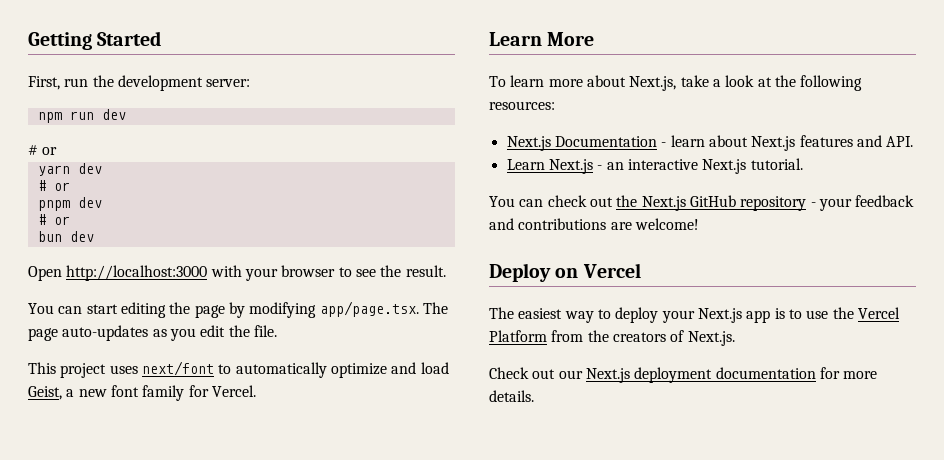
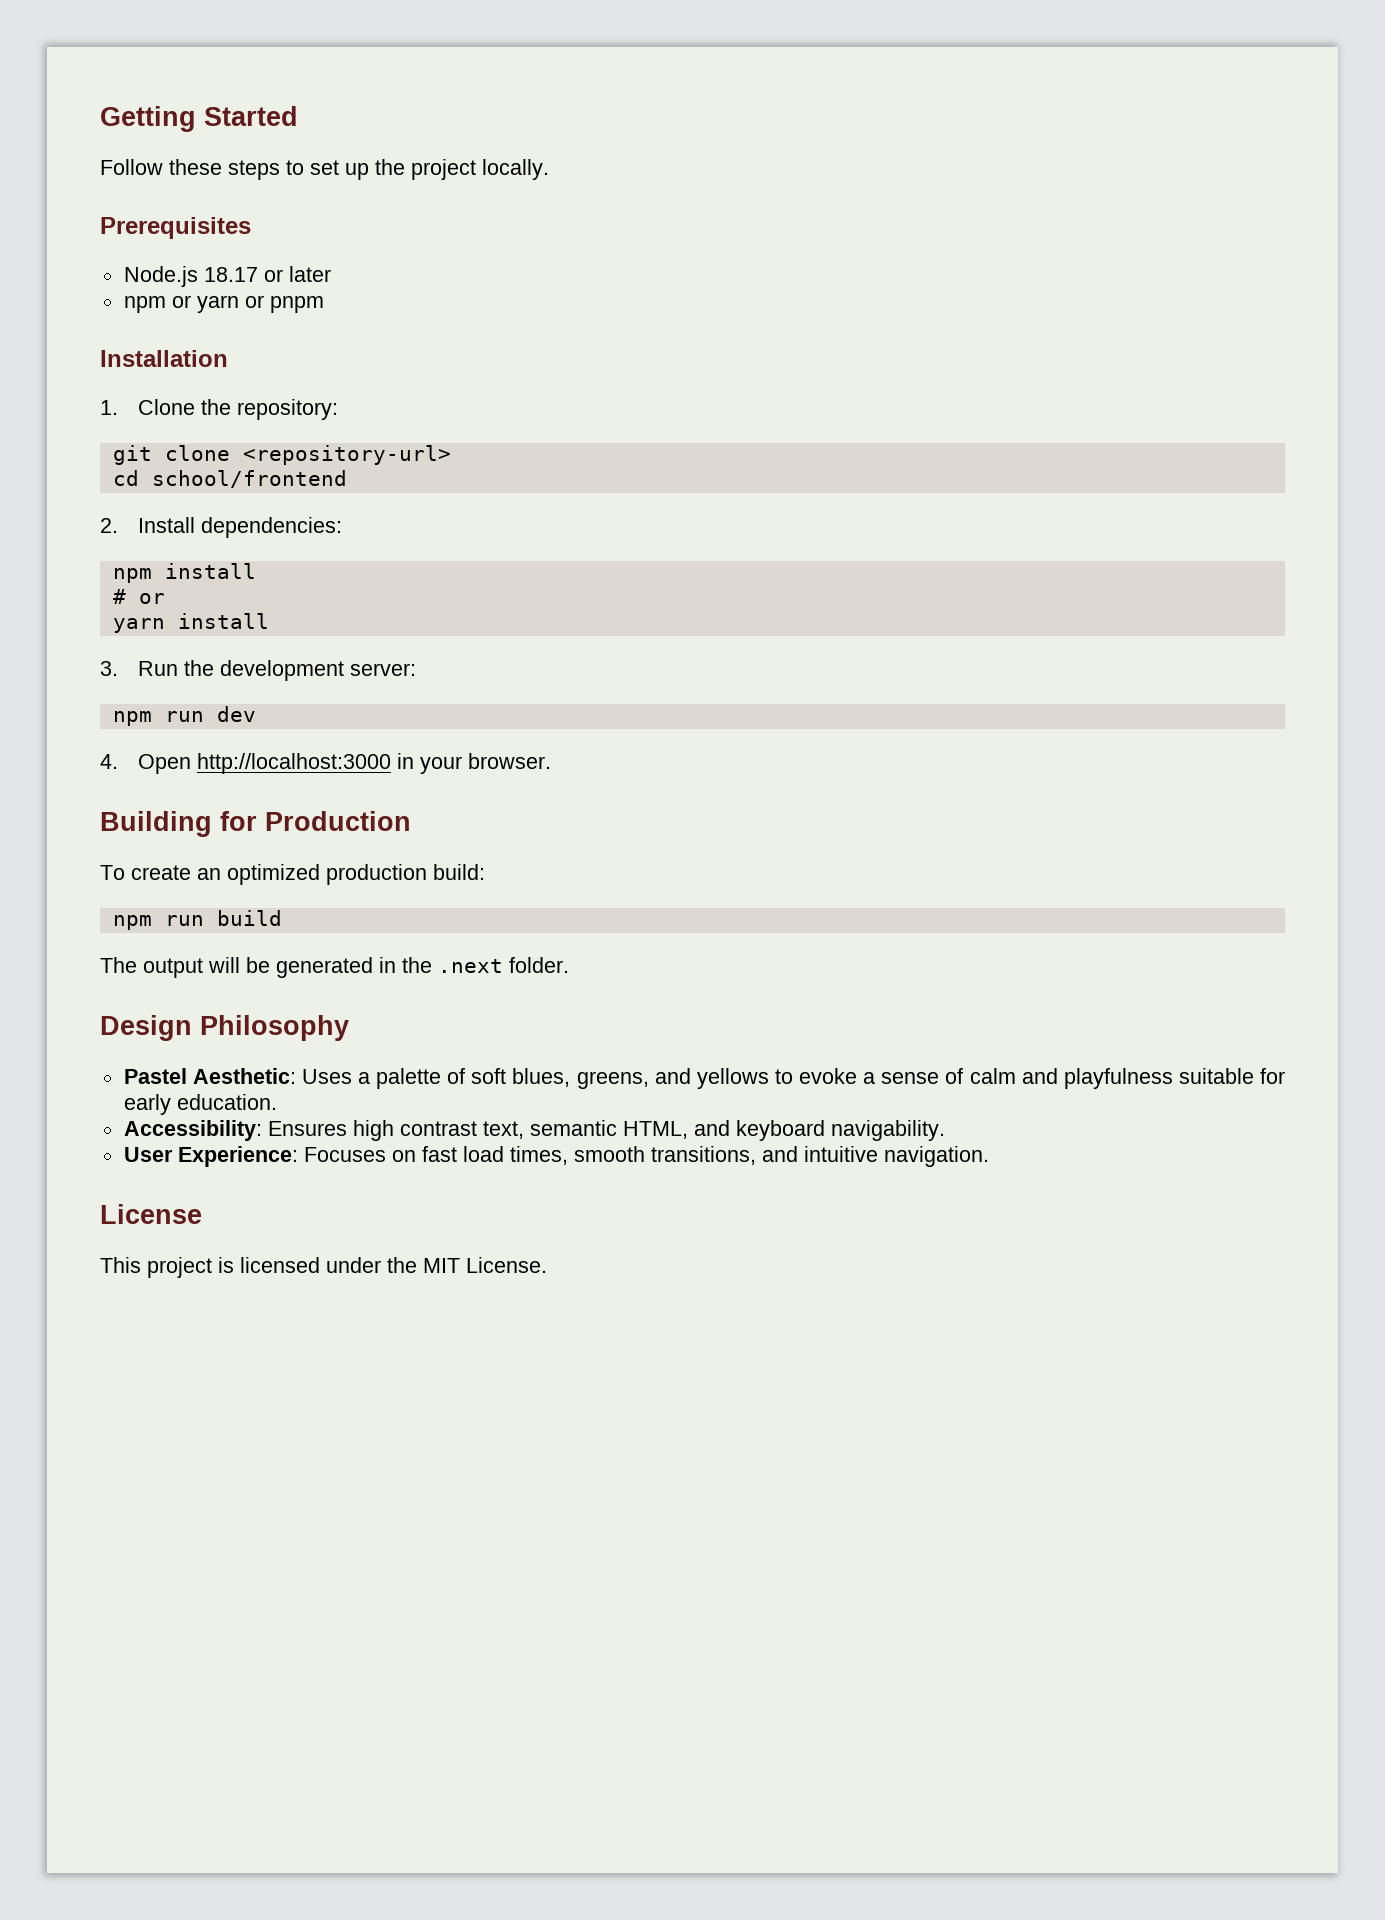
- First, run the development server:
+ Follow these steps to set up the project locally.
+ Prerequisites
+ Node.js 18.17 or later
+ npm or yarn or pnpm
+ Installation
+ 1. Clone the repository:
+ git clone <repository-url>
+ cd school/frontend
+ 2. Install dependencies:
+ npm install
+ # or
+ yarn install
+ 3. Run the development server:
  npm run dev
- # or
- yarn dev
- # or
- pnpm dev
- # or
- bun dev
- Open http://localhost:3000 with your browser to see the result.
- You can start editing the page by modifying app/page.tsx. The page auto-updates as you edit the file.
- This project uses next/font to automatically optimize and load Geist, a new font family for Vercel.
- Learn More
- To learn more about Next.js, take a look at the following resources:
- Next.js Documentation - learn about Next.js features and API.
- Learn Next.js - an interactive Next.js tutorial.
- You can check out the Next.js GitHub repository - your feedback and contributions are welcome!
- Deploy on Vercel
- The easiest way to deploy your Next.js app is to use the Vercel Platform from the creators of Next.js.
- Check out our Next.js deployment documentation for more details.
+ 4. Open http://localhost:3000 in your browser.
+ Building for Production
+ To create an optimized production build:
+ npm run build
+ The output will be generated in the .next folder.
+ Design Philosophy
+ Pastel Aesthetic: Uses a palette of soft blues, greens, and yellows to evoke a sense of calm and playfulness suitable for early education.
+ Accessibility: Ensures high contrast text, semantic HTML, and keyboard navigability.
+ User Experience: Focuses on fast load times, smooth transitions, and intuitive navigation.
+ License
+ This project is licensed under the MIT License.

